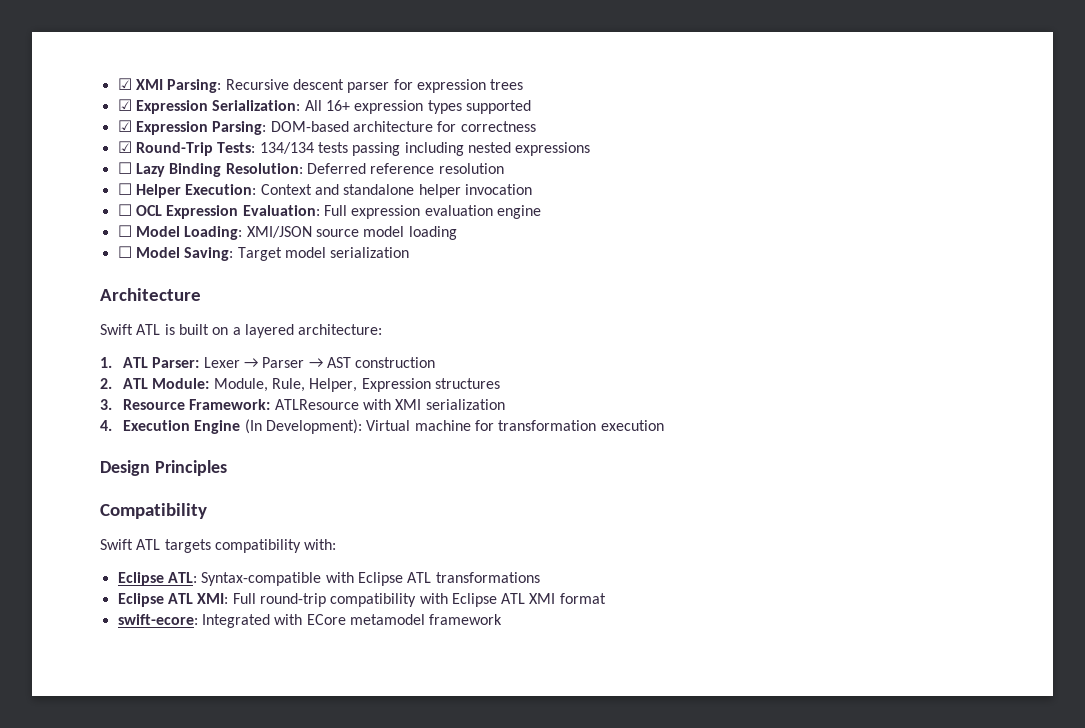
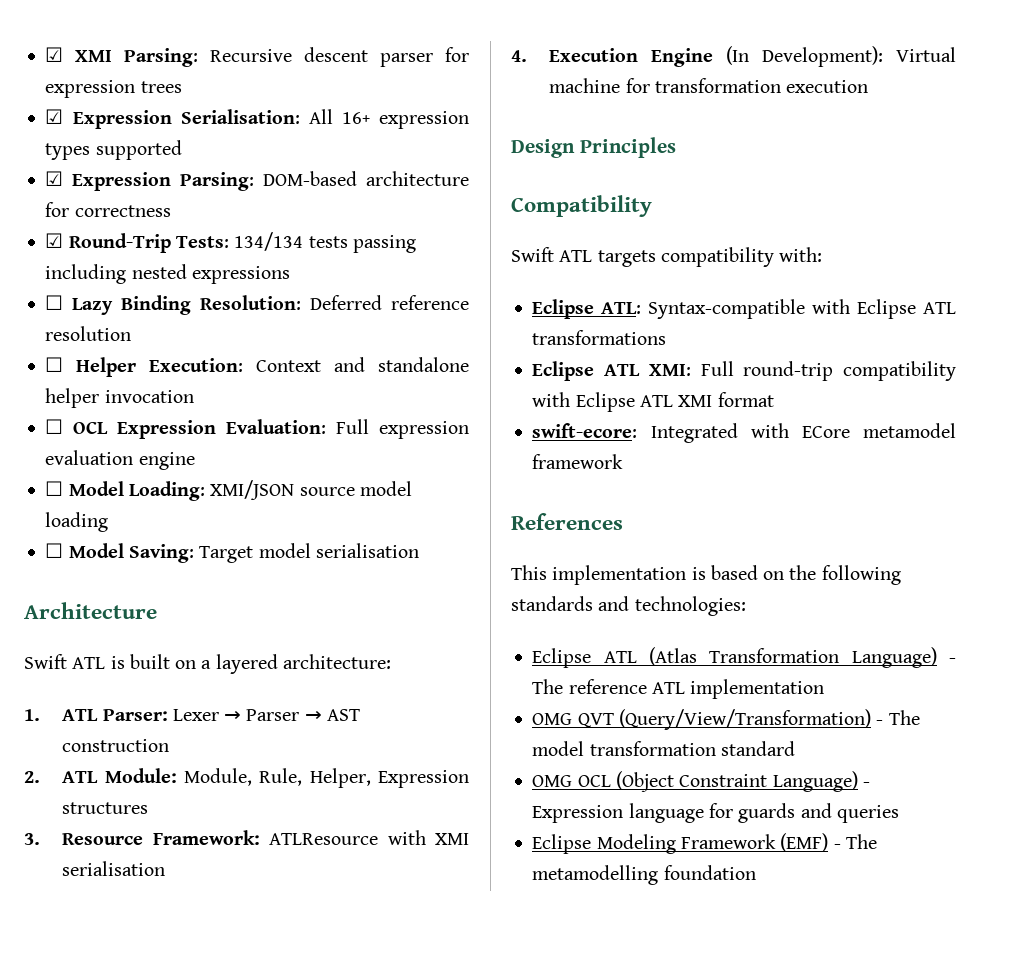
- ☑ Expression Serialization: All 16+ expression types supported
+ ☑ Expression Serialisation: All 16+ expression types supported
- ☐ Model Saving: Target model serialization
+ ☐ Model Saving: Target model serialisation
- 3. Resource Framework: ATLResource with XMI serialization
+ 3. Resource Framework: ATLResource with XMI serialisation
+ References
+ This implementation is based on the following standards and technologies:
+ Eclipse ATL (Atlas Transformation Language) - The reference ATL implementation
+ OMG QVT (Query/View/Transformation) - The model transformation standard
+ OMG OCL (Object Constraint Language) - Expression language for guards and queries
+ Eclipse Modeling Framework (EMF) - The metamodelling foundation

